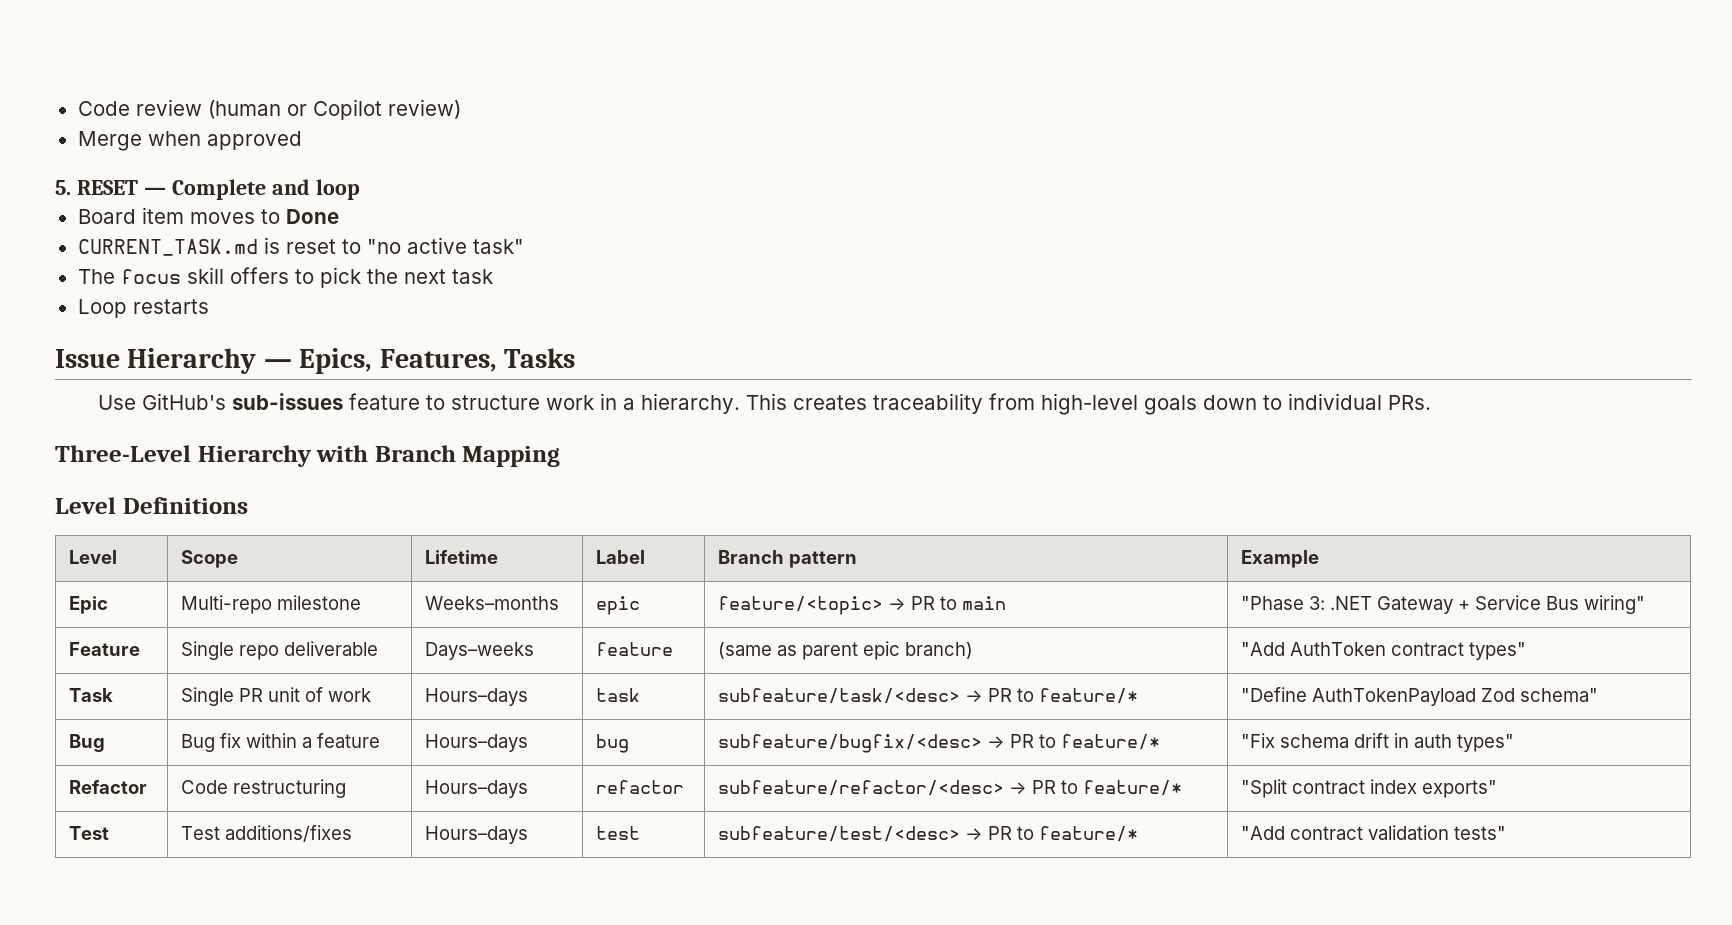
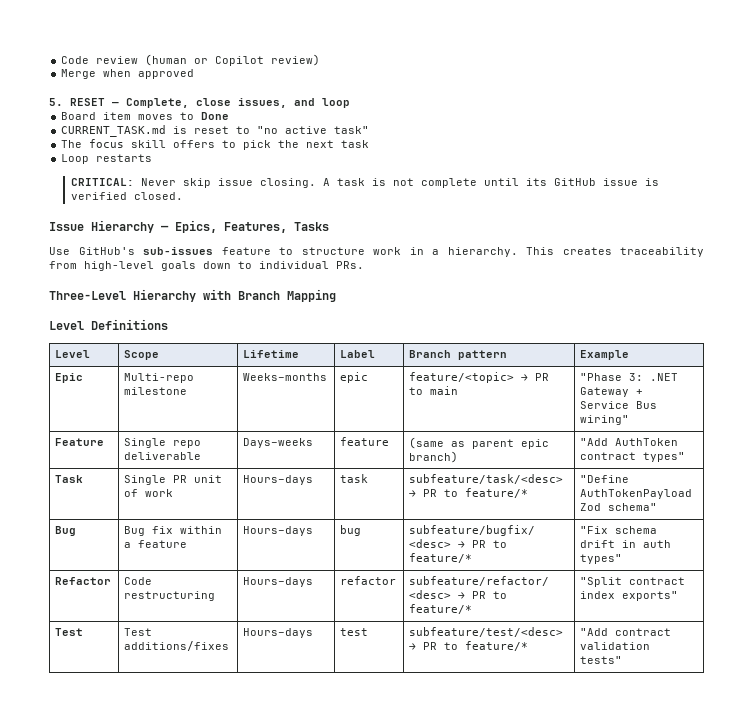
- 5. RESET — Complete and loop
+ 5. RESET — Complete, close issues, and loop
+ CRITICAL: Never skip issue closing. A task is not complete until its GitHub issue is verified closed.

